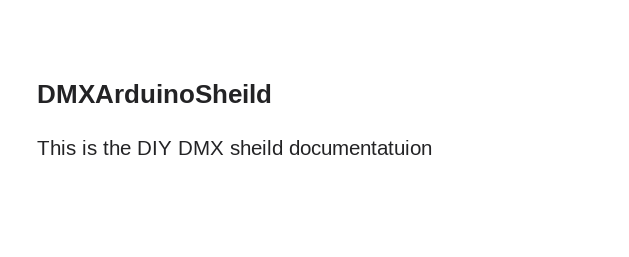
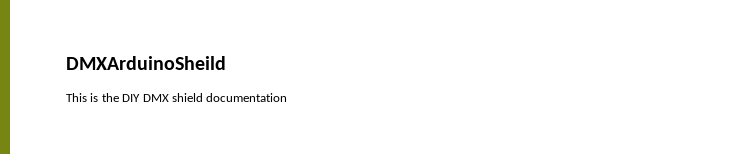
- This is the DIY DMX sheild documentatuion
+ This is the DIY DMX shield documentation

